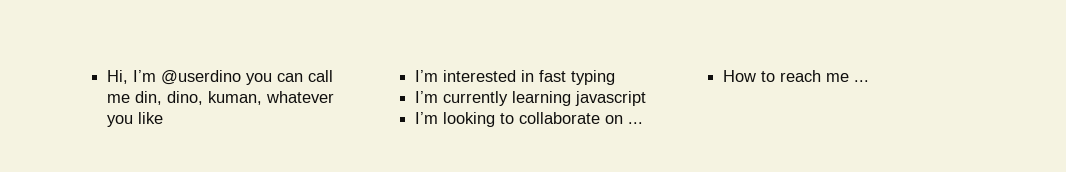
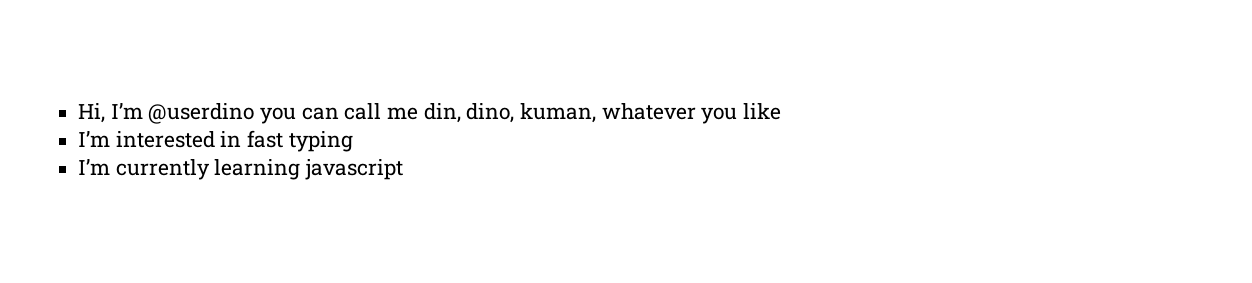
- I’m looking to collaborate on ...
- How to reach me ...

